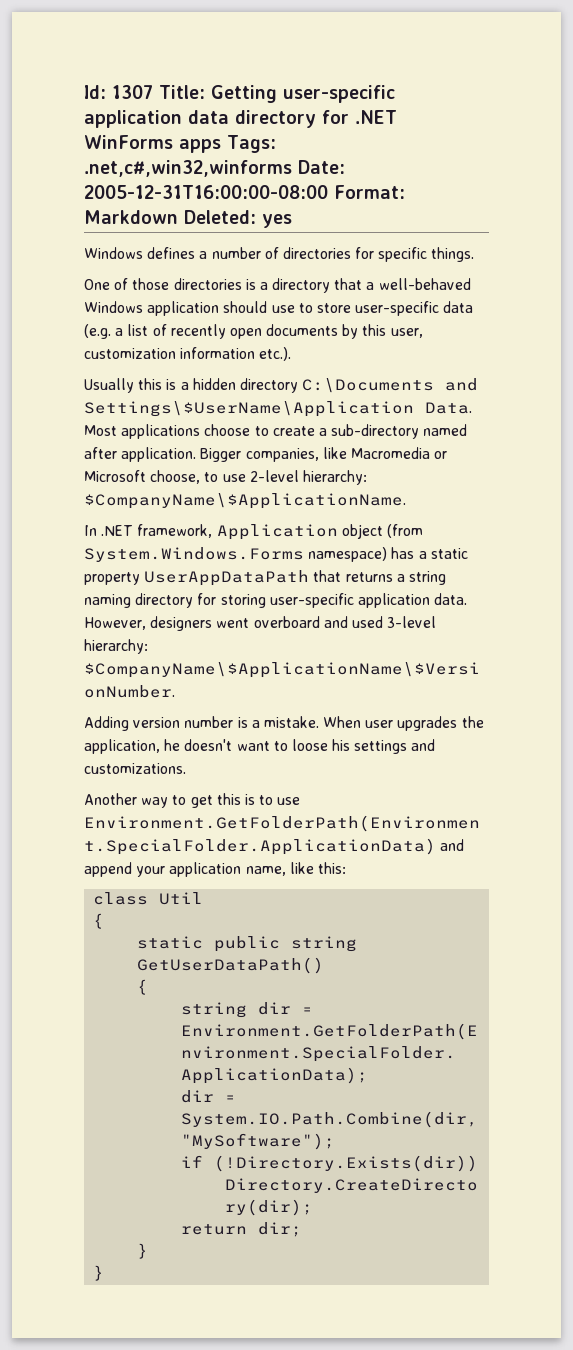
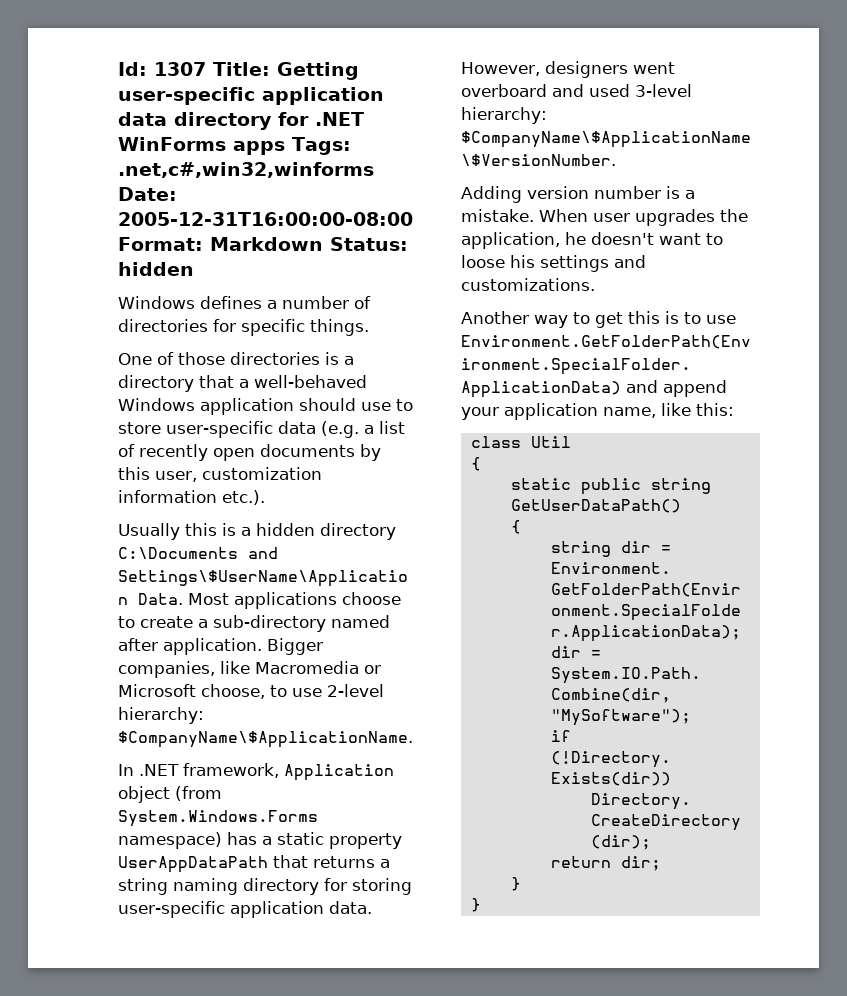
- Id: 1307 Title: Getting user-specific application data directory for .NET WinForms apps Tags: .net,c#,win32,winforms Date: 2005-12-31T16:00:00-08:00 Format: Markdown Deleted: yes
+ Id: 1307 Title: Getting user-specific application data directory for .NET WinForms apps Tags: .net,c#,win32,winforms Date: 2005-12-31T16:00:00-08:00 Format: Markdown Status: hidden

